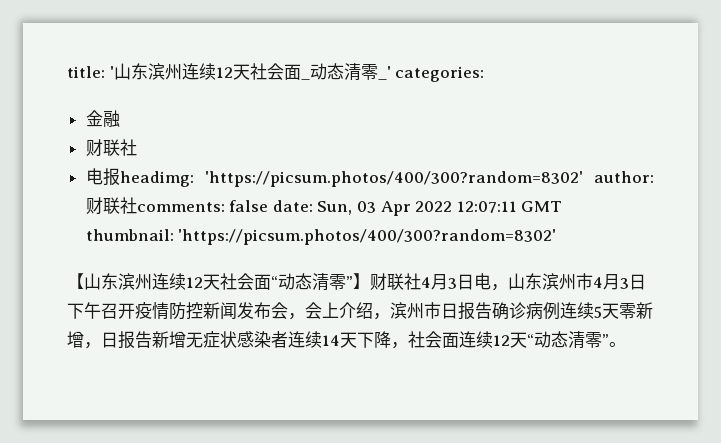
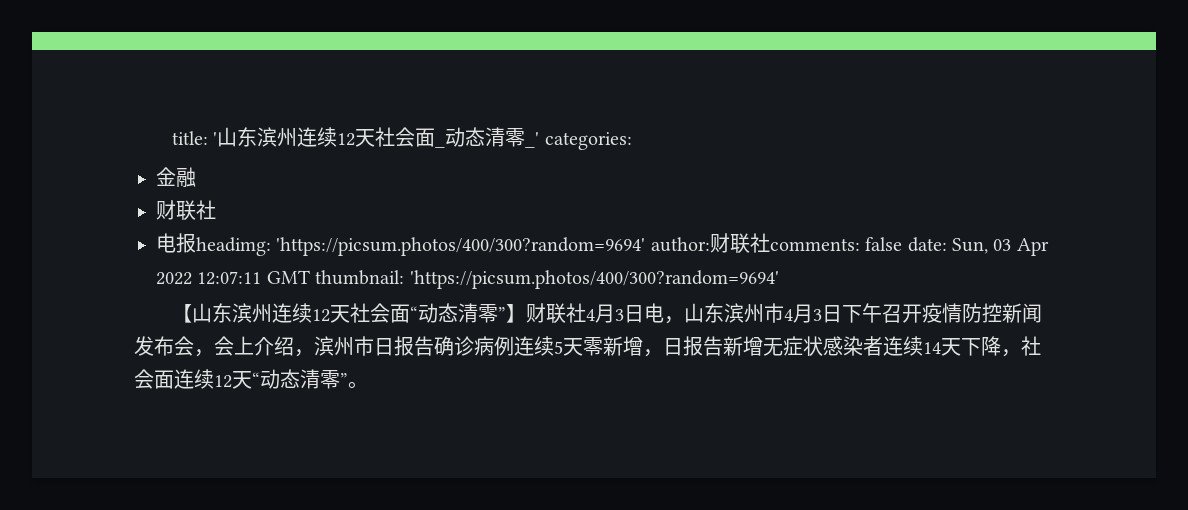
- 电报headimg: 'https://picsum.photos/400/300?random=8302' author:财联社comments: false date: Sun, 03 Apr 2022 12:07:11 GMT thumbnail: 'https://picsum.photos/400/300?random=8302'
+ 电报headimg: 'https://picsum.photos/400/300?random=9694' author:财联社comments: false date: Sun, 03 Apr 2022 12:07:11 GMT thumbnail: 'https://picsum.photos/400/300?random=9694'

